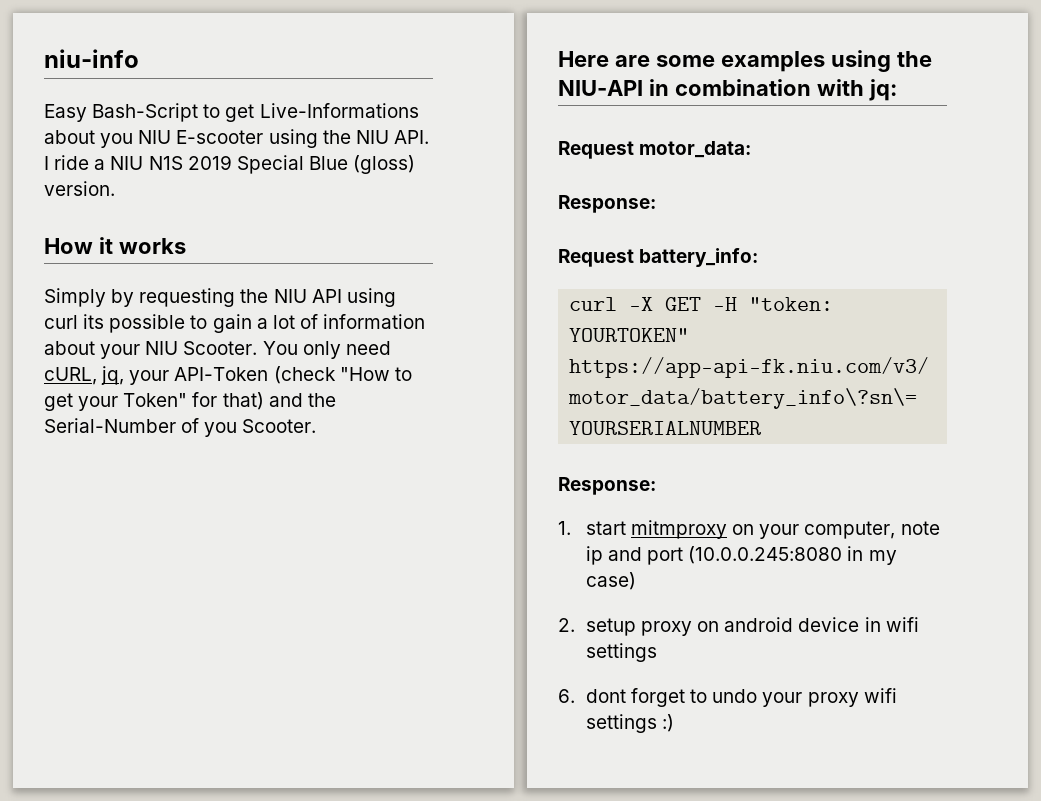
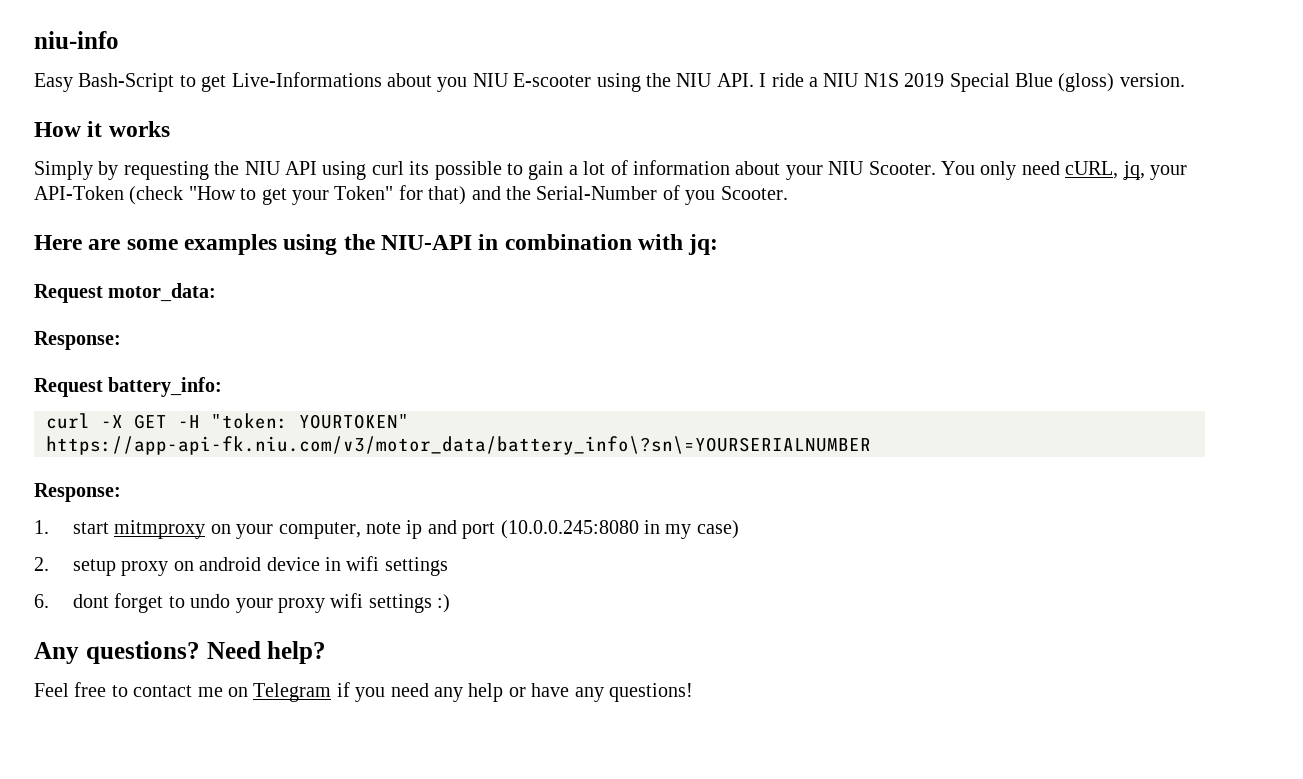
+ Any questions? Need help?
+ Feel free to contact me on Telegram if you need any help or have any questions!

